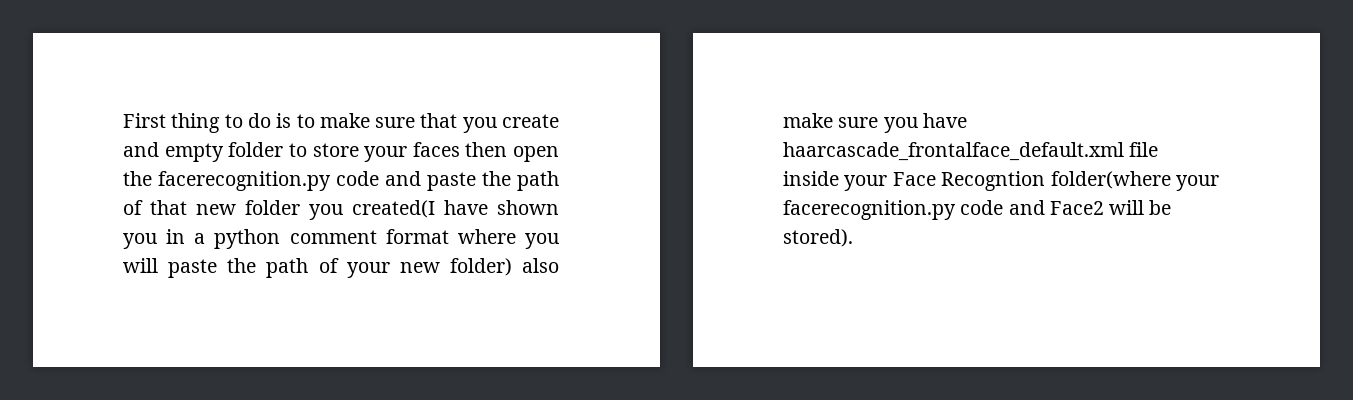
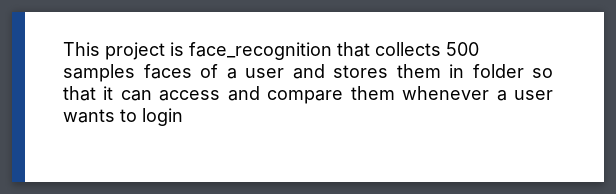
- First thing to do is to make sure that you create and empty folder to store your faces then open the facerecognition.py code and paste the path of that new folder you created(I have shown you in a python comment format where you will paste the path of your new folder) also make sure you have haarcascade_frontalface_default.xml file inside your Face Recogntion folder(where your facerecognition.py code and Face2 will be stored).
+ This project is face_recognition that collects 500 samples faces of a user and stores them in folder so that it can access and compare them whenever a user wants to login

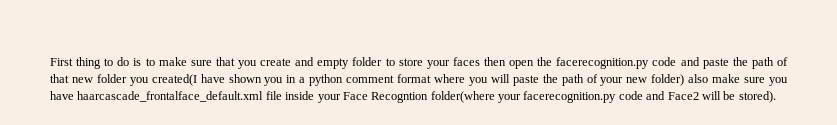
- This project is face_recognition that collects 500 samples faces of a user and stores them in folder so that it can access and compare them whenever a user wants to login
+ First thing to do is to make sure that you create and empty folder to store your faces then open the facerecognition.py code and paste the path of that new folder you created(I have shown you in a python comment format where you will paste the path of your new folder) also make sure you have haarcascade_frontalface_default.xml file inside your Face Recogntion folder(where your facerecognition.py code and Face2 will be stored).

